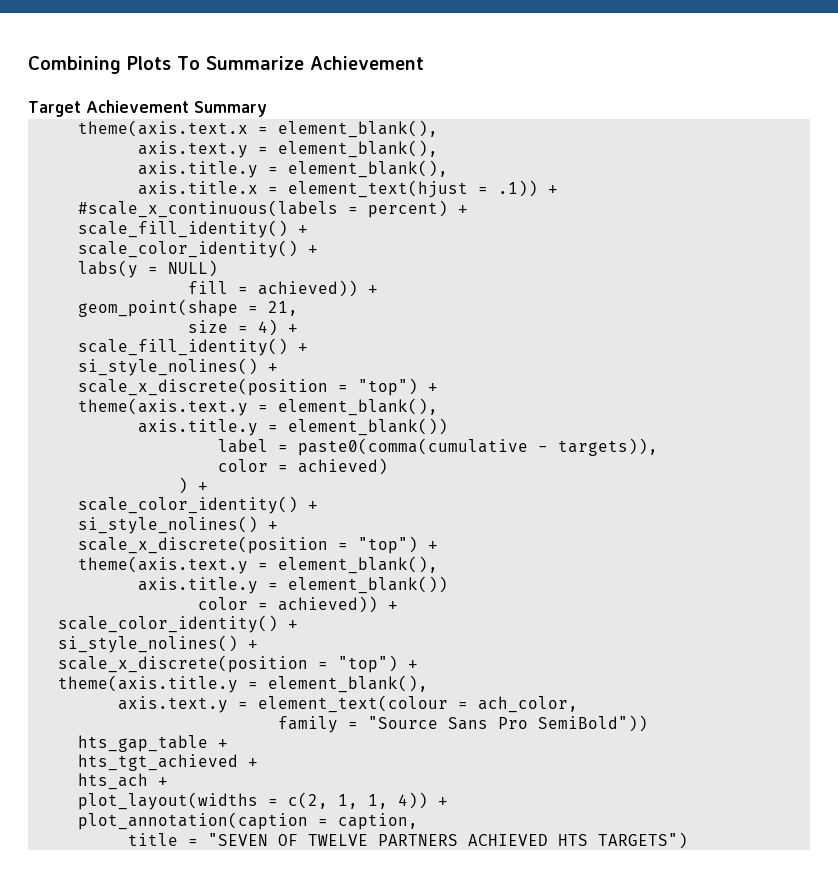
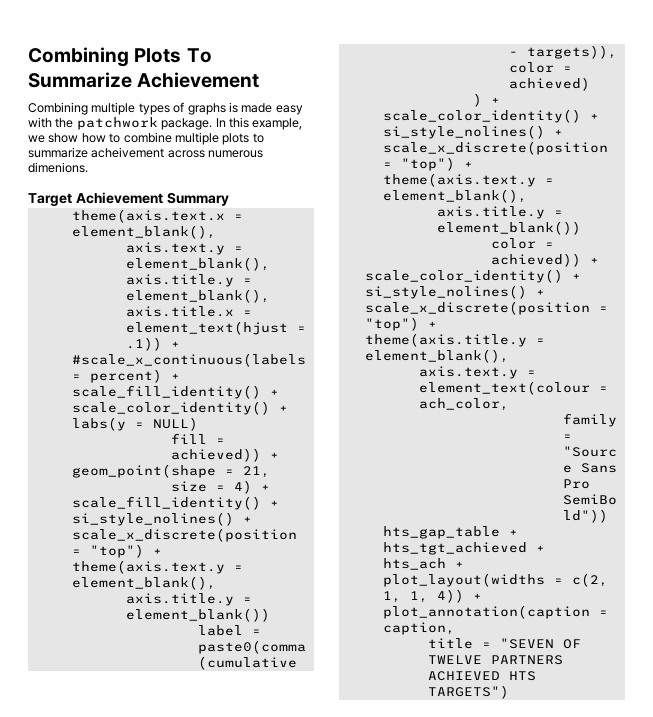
+ Combining multiple types of graphs is made easy with the patchwork package. In this example, we show how to combine multiple plots to summarize acheivement across numerous dimenions.

